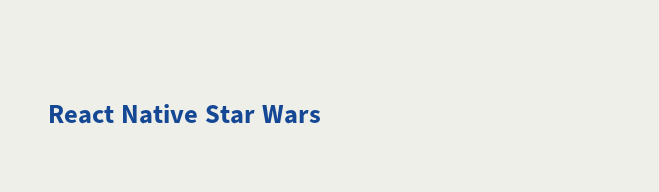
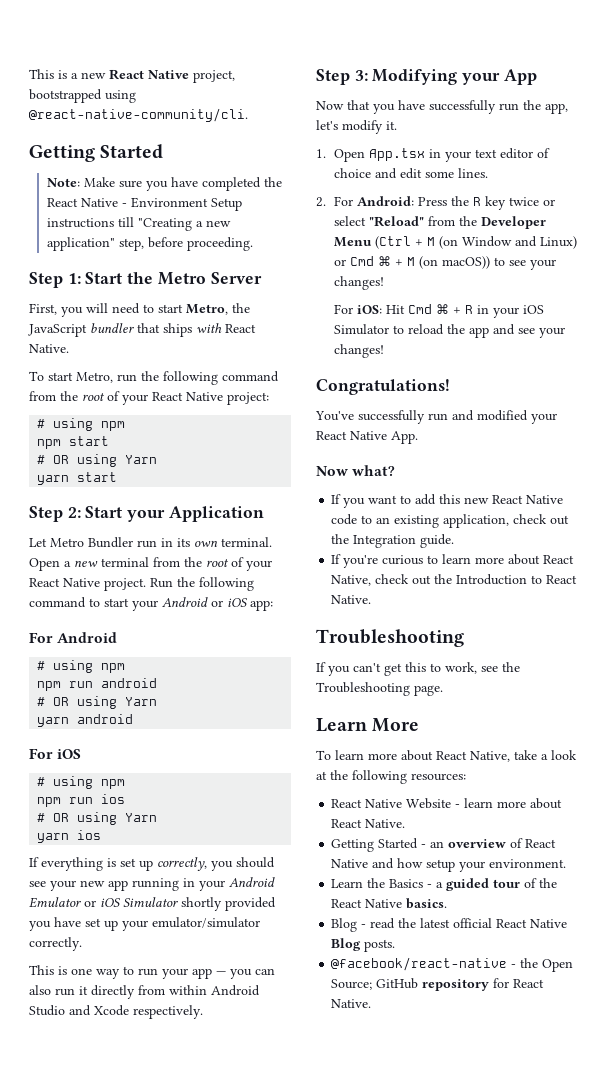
- React Native Star Wars
+ This is a new React Native project, bootstrapped using @react-native-community/cli.
+ Getting Started
+ Note: Make sure you have completed the React Native - Environment Setup instructions till "Creating a new application" step, before proceeding.
+ Step 1: Start the Metro Server
+ First, you will need to start Metro, the JavaScript bundler that ships with React Native.
+ To start Metro, run the following command from the root of your React Native project:
+ # using npm
+ npm start
+ # OR using Yarn
+ yarn start
+ Step 2: Start your Application
+ Let Metro Bundler run in its own terminal. Open a new terminal from the root of your React Native project. Run the following command to start your Android or iOS app:
+ For Android
+ # using npm
+ npm run android
+ # OR using Yarn
+ yarn android
+ For iOS
+ # using npm
+ npm run ios
+ # OR using Yarn
+ yarn ios
+ If everything is set up correctly, you should see your new app running in your Android Emulator or iOS Simulator shortly provided you have set up your emulator/simulator correctly.
+ This is one way to run your app — you can also run it directly from within Android Studio and Xcode respectively.
+ Step 3: Modifying your App
+ Now that you have successfully run the app, let's modify it.
+ 1. Open App.tsx in your text editor of choice and edit some lines.
+ 2. For Android: Press the R key twice or select "Reload" from the Developer Menu (Ctrl + M (on Window and Linux) or Cmd ⌘ + M (on macOS)) to see your changes!
+ For iOS: Hit Cmd ⌘ + R in your iOS Simulator to reload the app and see your changes!
+ Congratulations!
+ You've successfully run and modified your React Native App.
+ Now what?
+ If you want to add this new React Native code to an existing application, check out the Integration guide.
+ If you're curious to learn more about React Native, check out the Introduction to React Native.
+ Troubleshooting
+ If you can't get this to work, see the Troubleshooting page.
+ Learn More
+ To learn more about React Native, take a look at the following resources:
+ React Native Website - learn more about React Native.
+ Getting Started - an overview of React Native and how setup your environment.
+ Learn the Basics - a guided tour of the React Native basics.
+ Blog - read the latest official React Native Blog posts.
+ @facebook/react-native - the Open Source; GitHub repository for React Native.

